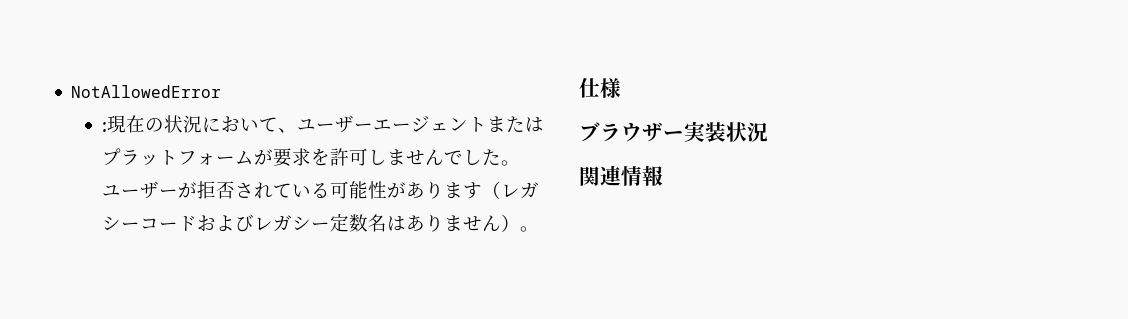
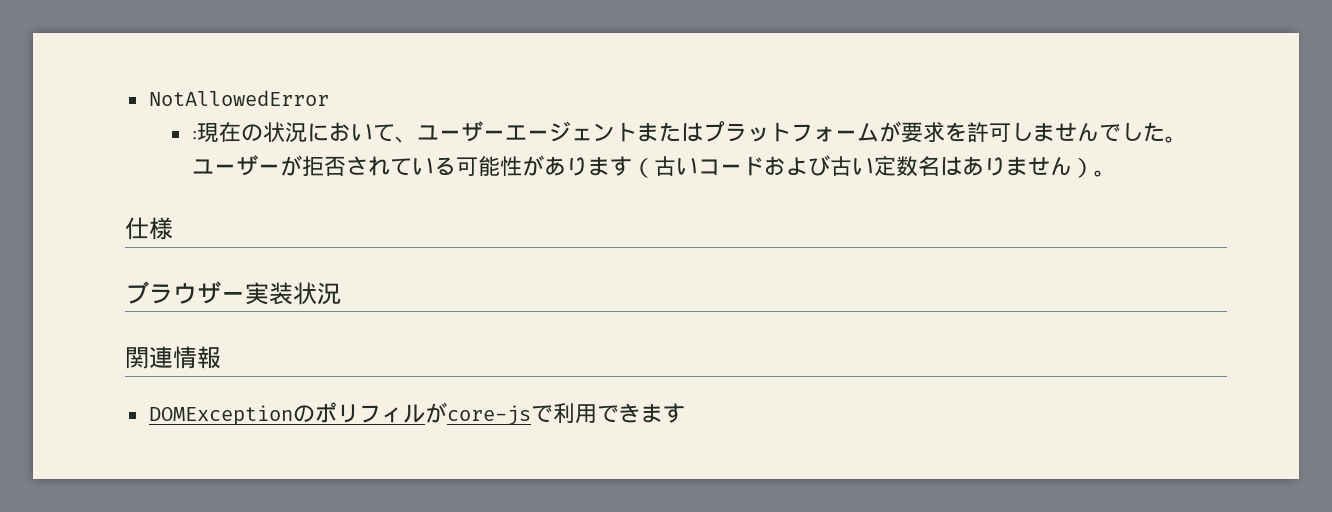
- ユーザーが拒否されている可能性があります（レガシーコードおよびレガシー定数名はありません）。
+ ユーザーが拒否されている可能性があります（古いコードおよび古い定数名はありません）。
+ DOMExceptionのポリフィルがcore-jsで利用できます

